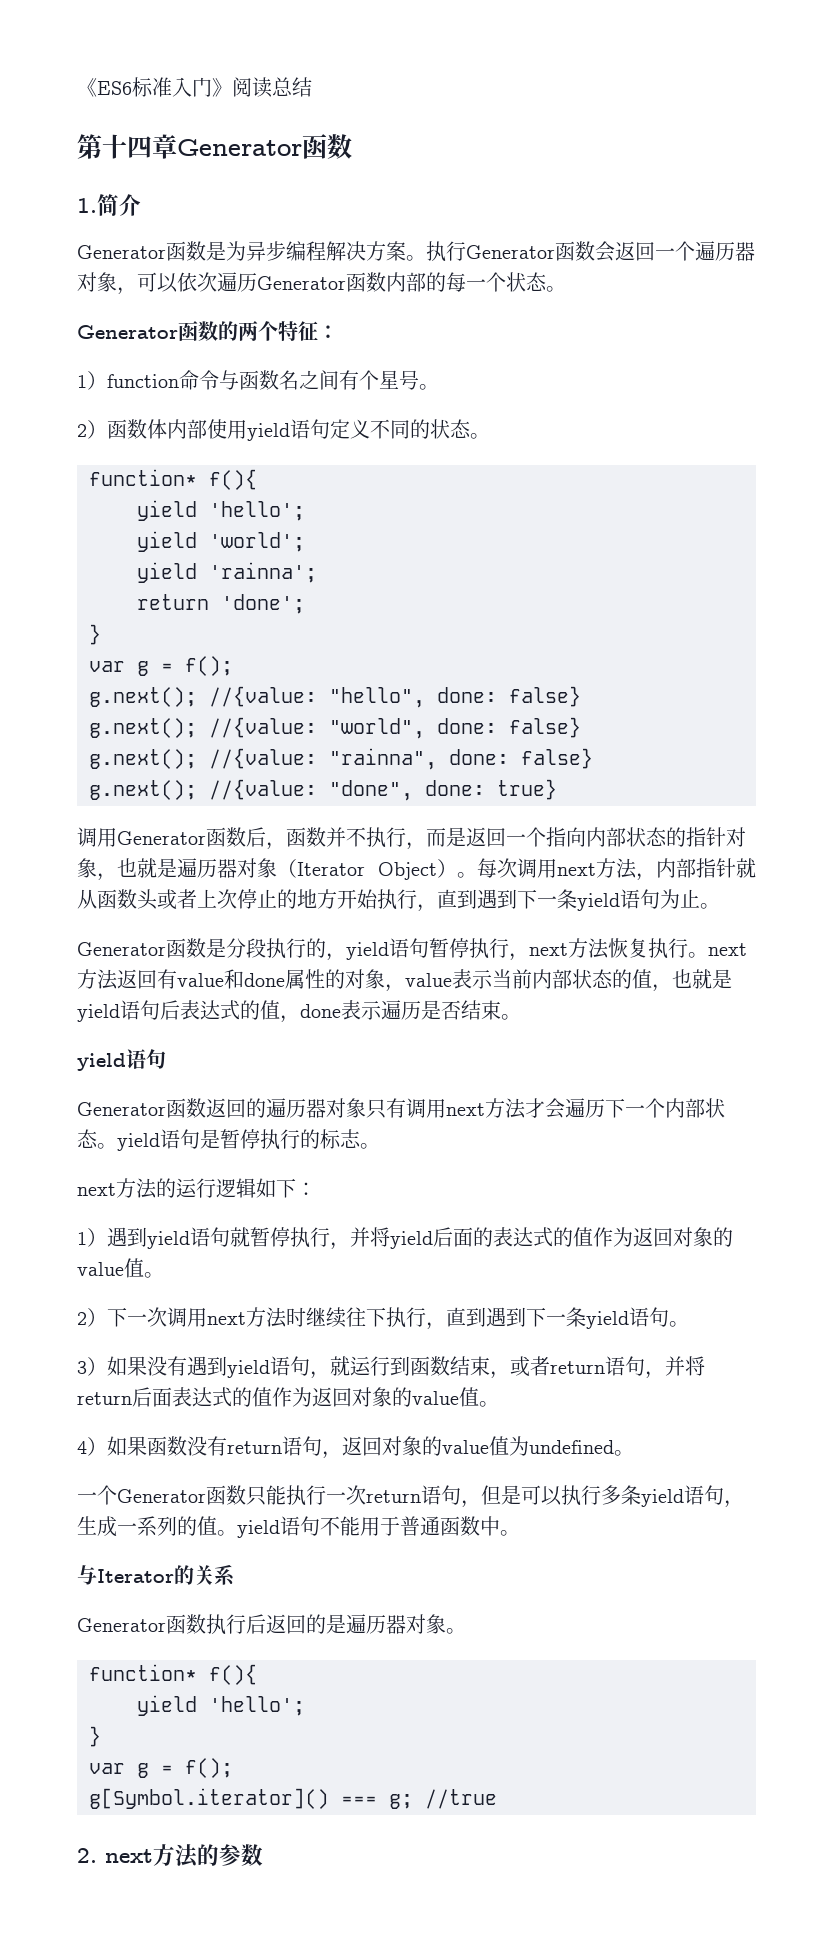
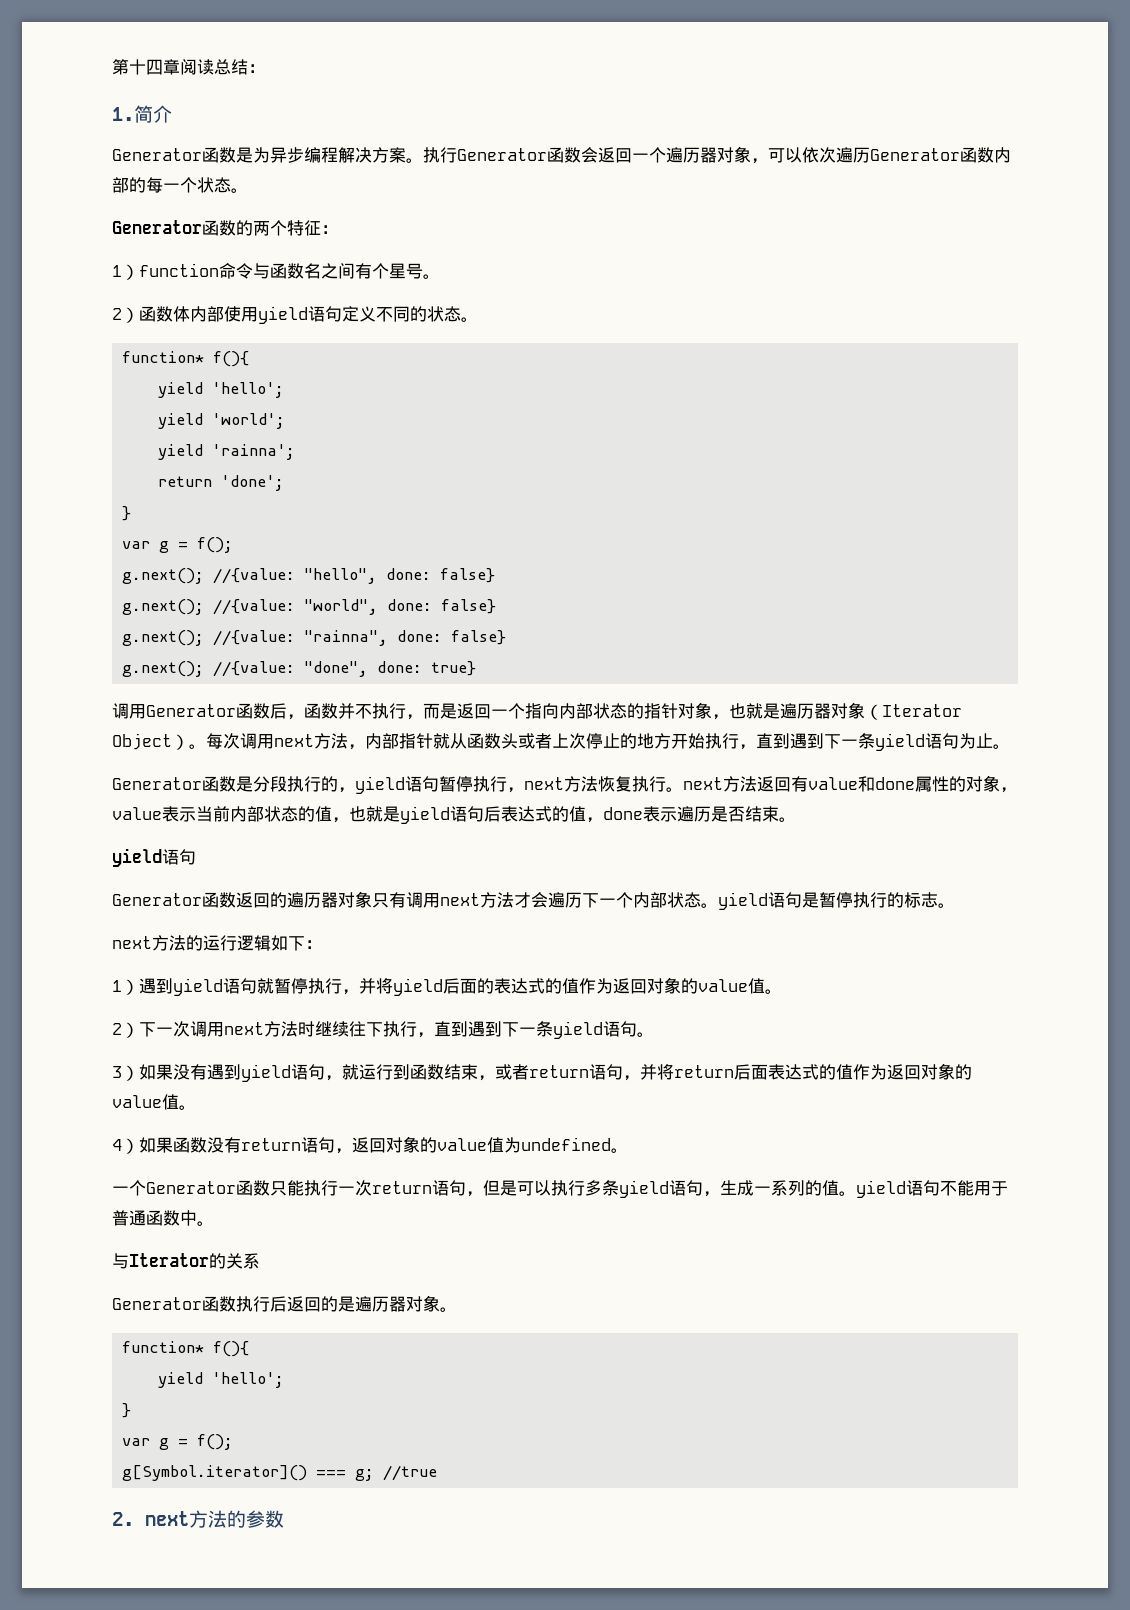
- 《ES6标准入门》阅读总结
- 第十四章Generator函数
+ 第十四章阅读总结：

